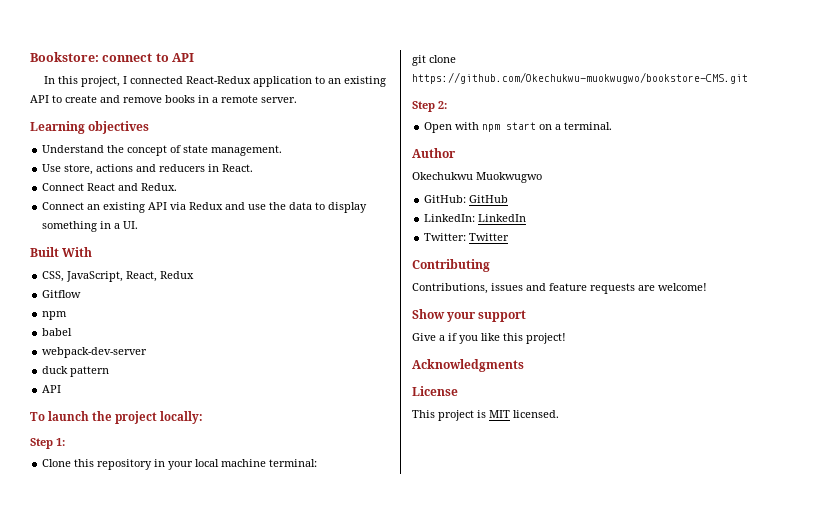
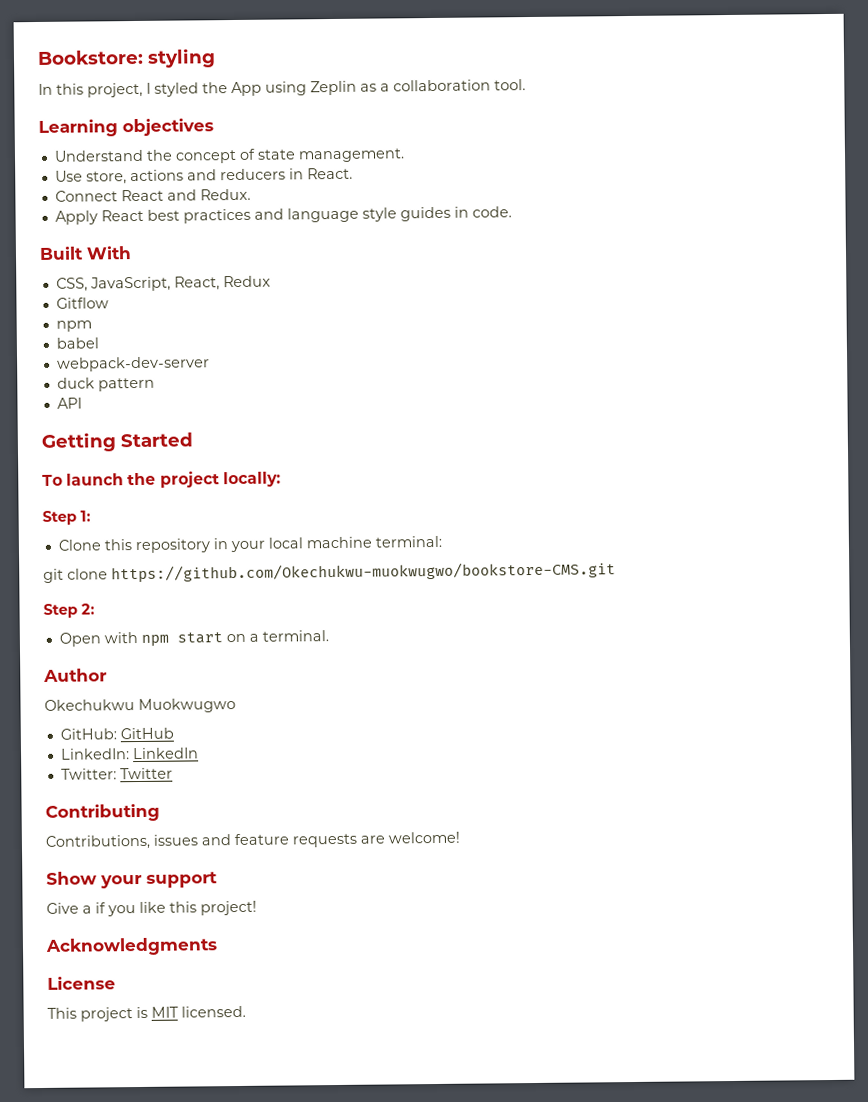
- Bookstore: connect to API
+ Bookstore: styling
- In this project, I connected React-Redux application to an existing API to create and remove books in a remote server.
+ In this project, I styled the App using Zeplin as a collaboration tool.
- Connect an existing API via Redux and use the data to display something in a UI.
+ Apply React best practices and language style guides in code.
+ Getting Started

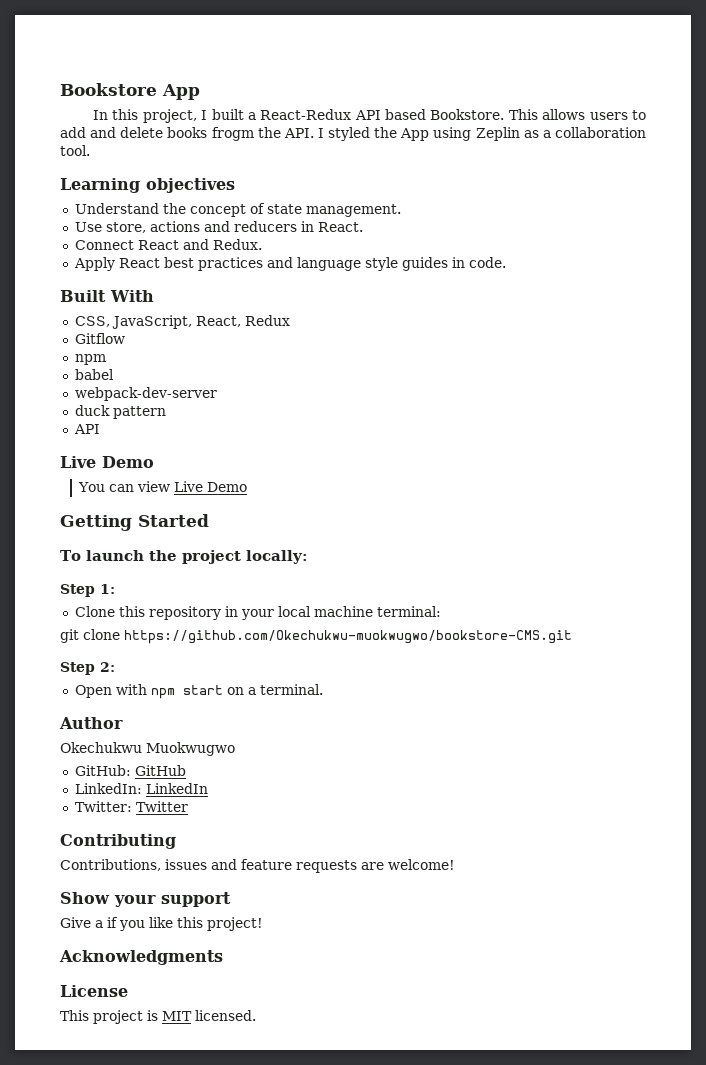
- Bookstore: styling
+ Bookstore App
- In this project, I styled the App using Zeplin as a collaboration tool.
+ In this project, I built a React-Redux API based Bookstore. This allows users to add and delete books frogm the API. I styled the App using Zeplin as a collaboration tool.
  duck pattern
  API
+ Live Demo
+ You can view Live Demo

